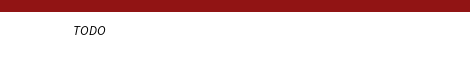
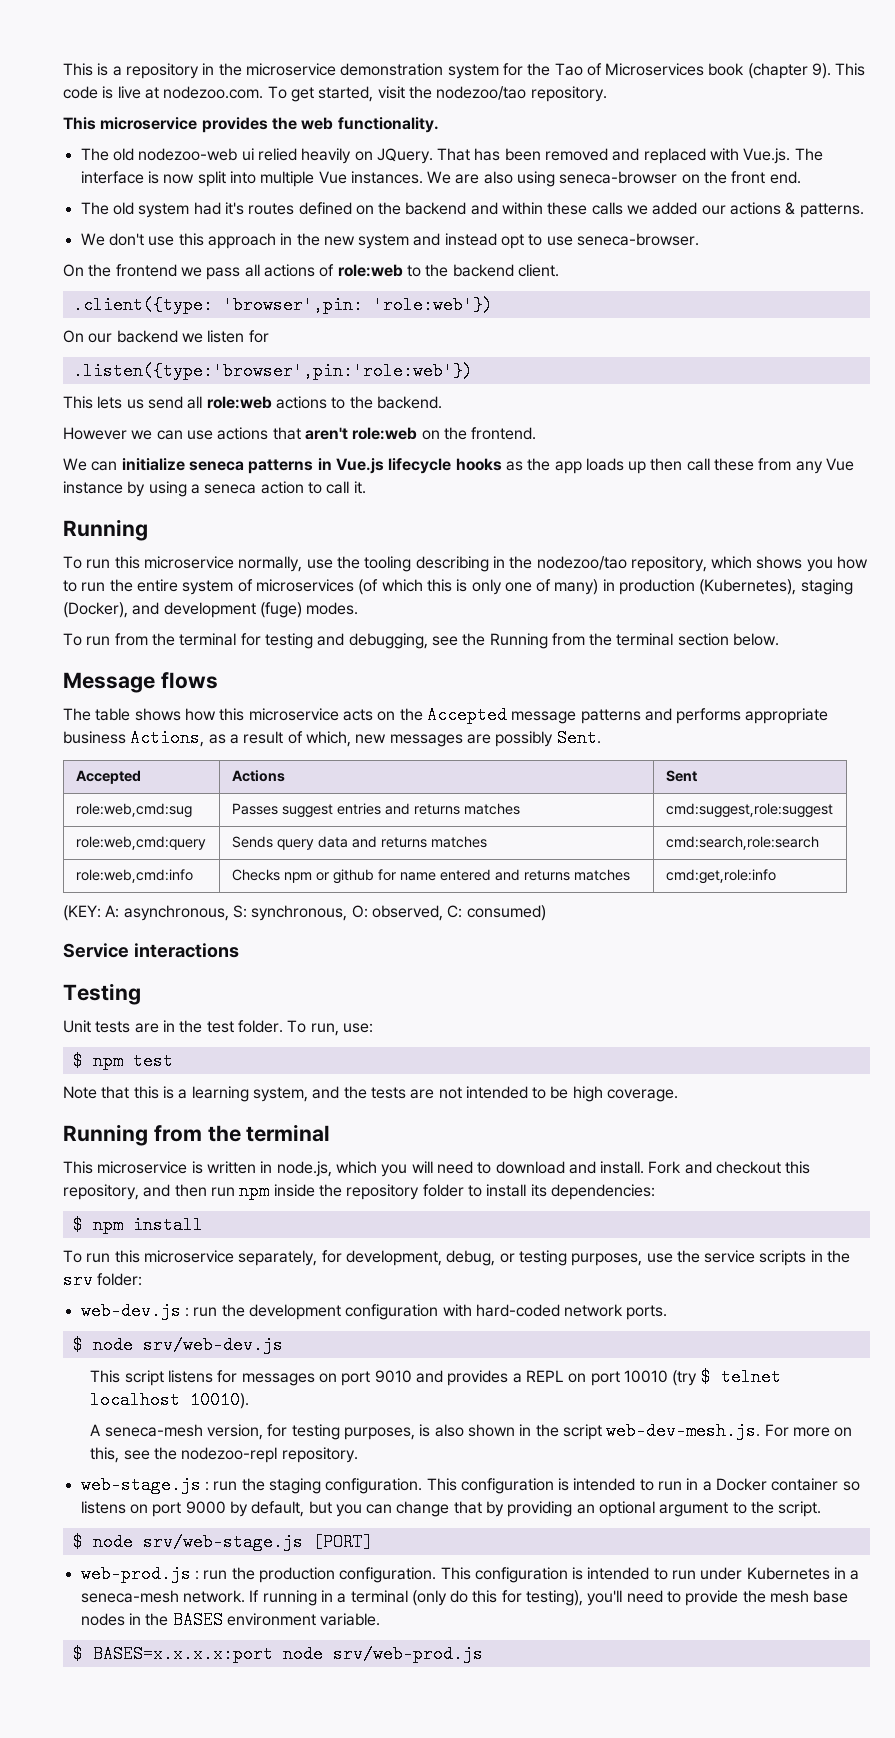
- TODO
+ This is a repository in the microservice demonstration system for the Tao of Microservices book (chapter 9). This code is live at nodezoo.com. To get started, visit the nodezoo/tao repository.
+ This microservice provides the web functionality.
+ The old nodezoo-web ui relied heavily on JQuery. That has been removed and replaced with Vue.js. The interface is now split into multiple Vue instances. We are also using seneca-browser on the front end.
+ The old system had it's routes defined on the backend and within these calls we added our actions & patterns.
+ We don't use this approach in the new system and instead opt to use seneca-browser.
+ On the frontend we pass all actions of role:web to the backend client.
+ .client({type: 'browser',pin: 'role:web'})
+ On our backend we listen for
+ .listen({type:'browser',pin:'role:web'})
+ This lets us send all role:web actions to the backend.
+ However we can use actions that aren't role:web on the frontend.
+ We can initialize seneca patterns in Vue.js lifecycle hooks as the app loads up then call these from any Vue instance by using a seneca action to call it.
+ Running
+ To run this microservice normally, use the tooling describing in the nodezoo/tao repository, which shows you how to run the entire system of microservices (of which this is only one of many) in production (Kubernetes), staging (Docker), and development (fuge) modes.
+ To run from the terminal for testing and debugging, see the Running from the terminal section below.
+ Message flows
+ The table shows how this microservice acts on the Accepted message patterns and performs appropriate business Actions, as a result of which, new messages are possibly Sent.
+ Accepted | Actions | Sent
+ role:web,cmd:sug | Passes suggest entries and returns matches | cmd:suggest,role:suggest
+ role:web,cmd:query | Sends query data and returns matches | cmd:search,role:search
+ role:web,cmd:info | Checks npm or github for name entered and returns matches | cmd:get,role:info
+ (KEY: A: asynchronous, S: synchronous, O: observed, C: consumed)
+ Service interactions
+ Testing
+ Unit tests are in the test folder. To run, use:
+ $ npm test
+ Note that this is a learning system, and the tests are not intended to be high coverage.
+ Running from the terminal
+ This microservice is written in node.js, which you will need to download and install. Fork and checkout this repository, and then run npm inside the repository folder to install its dependencies:
+ $ npm install
+ To run this microservice separately, for development, debug, or testing purposes, use the service scripts in the srv folder:
+ web-dev.js : run the development configuration with hard-coded network ports.
+ $ node srv/web-dev.js
+ This script listens for messages on port 9010 and provides a REPL on port 10010 (try $ telnet localhost 10010).
+ A seneca-mesh version, for testing purposes, is also shown in the script web-dev-mesh.js. For more on this, see the nodezoo-repl repository.
+ web-stage.js : run the staging configuration. This configuration is intended to run in a Docker container so listens on port 9000 by default, but you can change that by providing an optional argument to the script.
+ $ node srv/web-stage.js [PORT]
+ web-prod.js : run the production configuration. This configuration is intended to run under Kubernetes in a seneca-mesh network. If running in a terminal (only do this for testing), you'll need to provide the mesh base nodes in the BASES environment variable.
+ $ BASES=x.x.x.x:port node srv/web-prod.js

